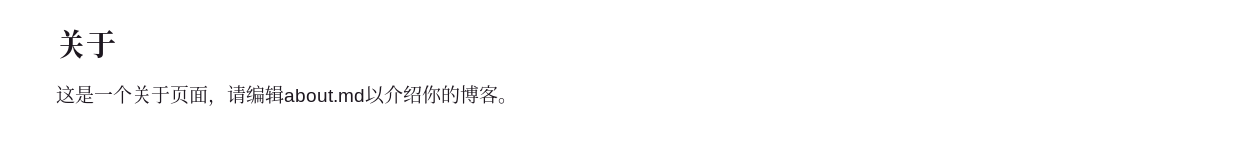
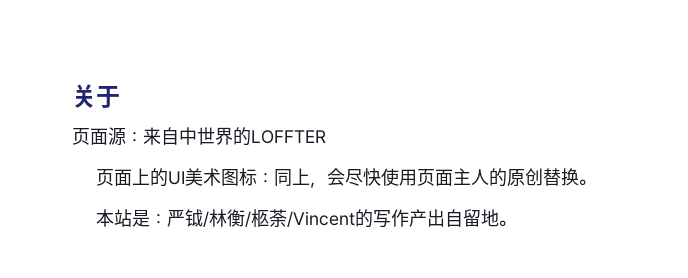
- 这是一个关于页面，请编辑about.md以介绍你的博客。
+ 页面源：来自中世界的LOFFTER
+ 页面上的UI美术图标：同上，会尽快使用页面主人的原创替换。
+ 本站是：严钺/林衡/柩荼/Vincent的写作产出自留地。

